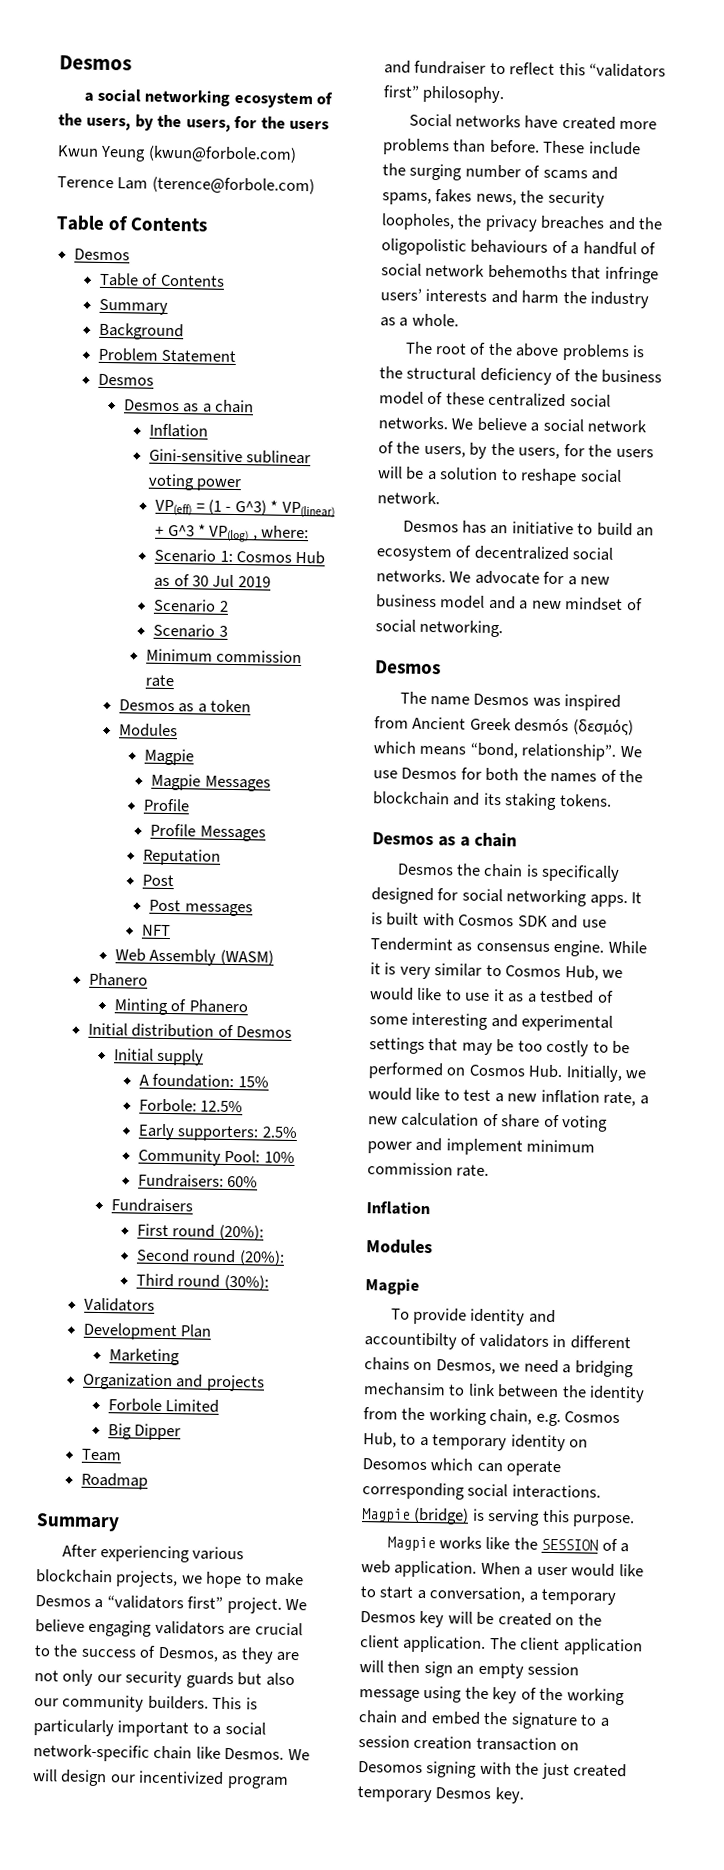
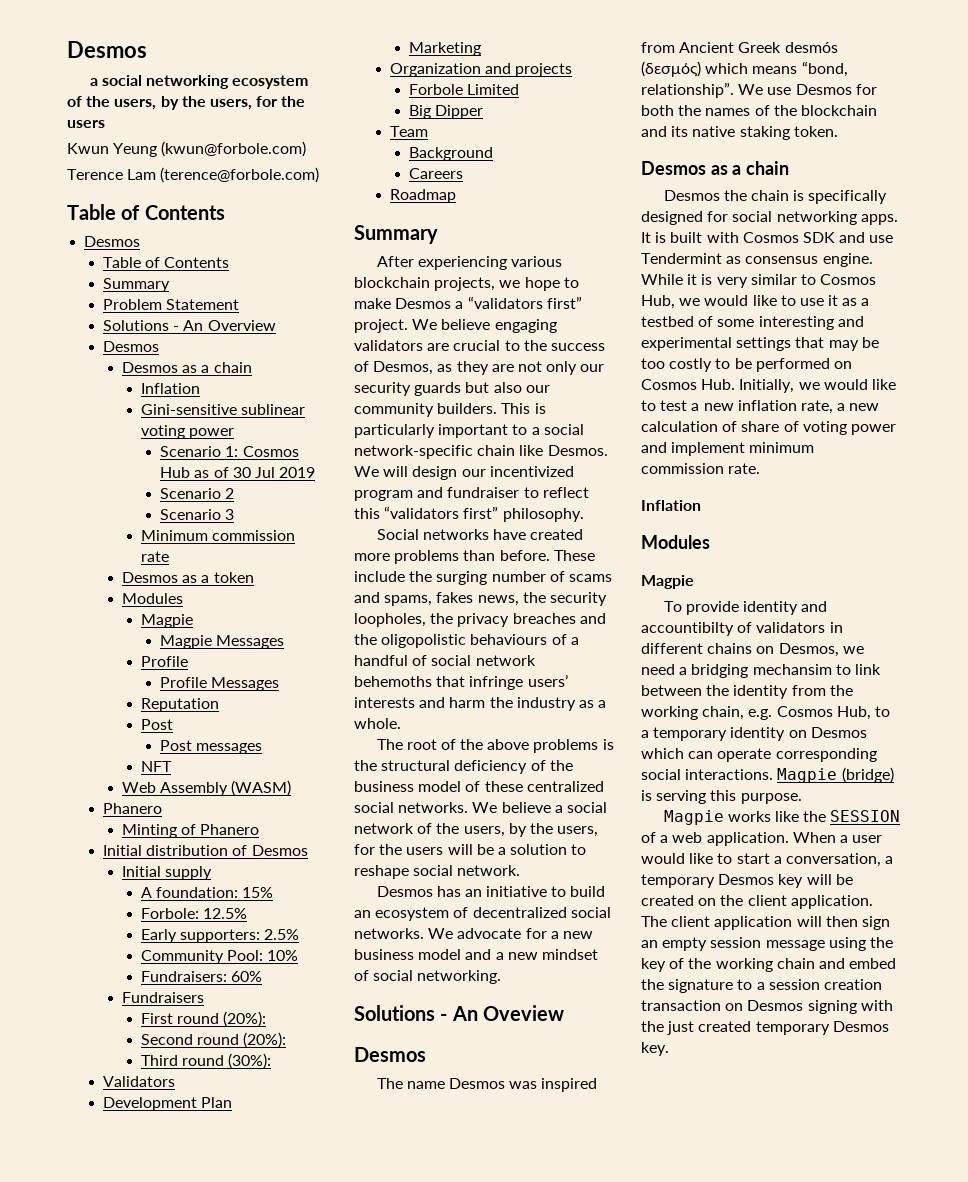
- Background
+ Solutions - An Overview
- VP(eff) = (1 - G^3) * VP(linear) + G^3 * VP(log) , where:
+ Background
+ Careers
+ Solutions - An Oveview
- We use Desmos for both the names of the blockchain and its staking tokens.
+ We use Desmos for both the names of the blockchain and its native staking token.
- To provide identity and accountibilty of validators in different chains on Desmos, we need a bridging mechansim to link between the identity from the working chain, e.g. Cosmos Hub, to a temporary identity on Desomos which can operate corresponding social interactions.
+ To provide identity and accountibilty of validators in different chains on Desmos, we need a bridging mechansim to link between the identity from the working chain, e.g. Cosmos Hub, to a temporary identity on Desmos which can operate corresponding social interactions.
- The client application will then sign an empty session message using the key of the working chain and embed the signature to a session creation transaction on Desomos signing with the just created temporary Desmos key.
+ The client application will then sign an empty session message using the key of the working chain and embed the signature to a session creation transaction on Desmos signing with the just created temporary Desmos key.

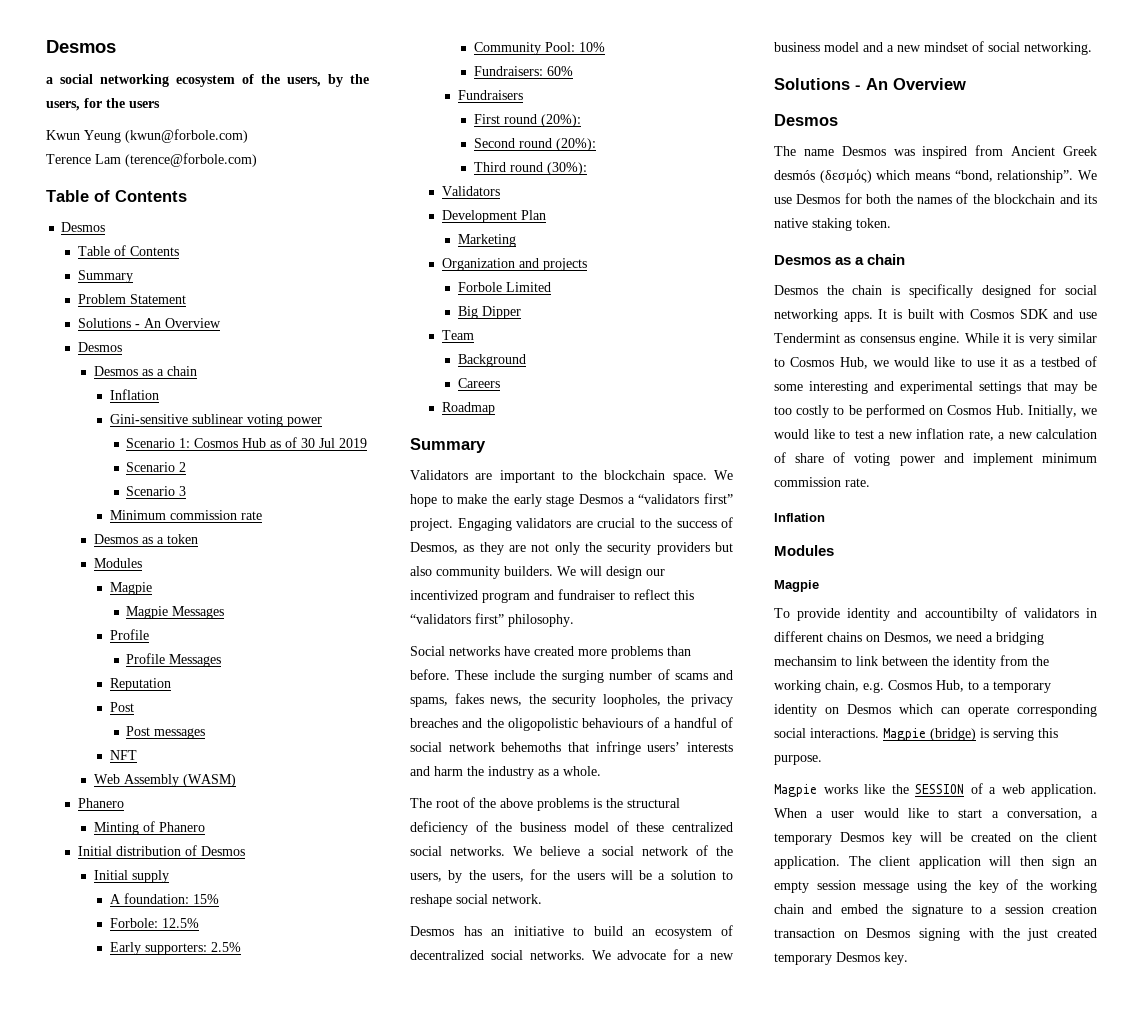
- After experiencing various blockchain projects, we hope to make Desmos a “validators first” project.
+ Validators are important to the blockchain space. We hope to make the early stage Desmos a “validators first” project.
- We believe engaging validators are crucial to the success of Desmos, as they are not only our security guards but also our community builders.
+ Engaging validators are crucial to the success of Desmos, as they are not only the security providers but also community builders.
- This is particularly important to a social network-specific chain like Desmos.
  We advocate for a new business model and a new mindset of social networking.
- Solutions - An Oveview
+ Solutions - An Overview

